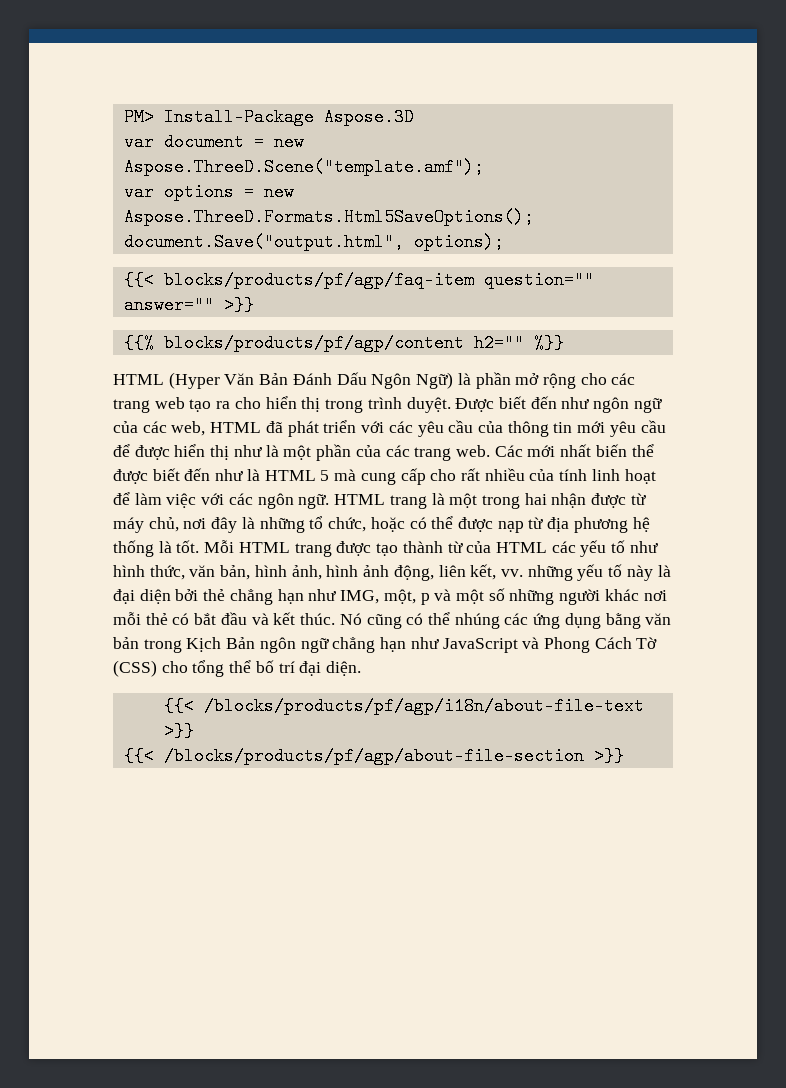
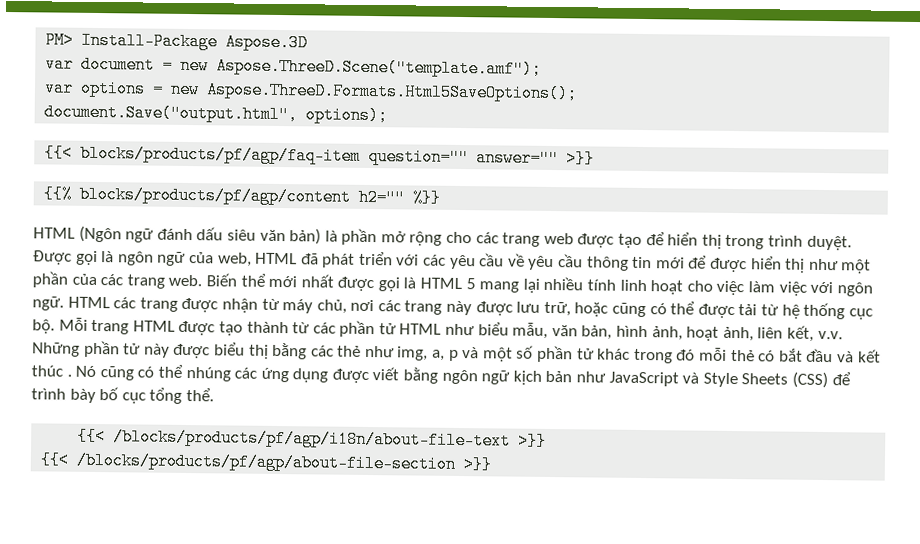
- HTML (Hyper Văn Bản Đánh Dấu Ngôn Ngữ) là phần mở rộng cho các trang web tạo ra cho hiển thị trong trình duyệt.
+ HTML (Ngôn ngữ đánh dấu siêu văn bản) là phần mở rộng cho các trang web được tạo để hiển thị trong trình duyệt.
- Được biết đến như ngôn ngữ của các web, HTML đã phát triển với các yêu cầu của thông tin mới yêu cầu để được hiển thị như là một phần của các trang web.
+ Được gọi là ngôn ngữ của web, HTML đã phát triển với các yêu cầu về yêu cầu thông tin mới để được hiển thị như một phần của các trang web.
- Các mới nhất biến thể được biết đến như là HTML 5 mà cung cấp cho rất nhiều của tính linh hoạt để làm việc với các ngôn ngữ.
+ Biến thể mới nhất được gọi là HTML 5 mang lại nhiều tính linh hoạt cho việc làm việc với ngôn ngữ.
- HTML trang là một trong hai nhận được từ máy chủ, nơi đây là những tổ chức, hoặc có thể được nạp từ địa phương hệ thống là tốt. Mỗi HTML trang được tạo thành từ của HTML các yếu tố như hình thức, văn bản, hình ảnh, hình ảnh động, liên kết, vv. những yếu tố này là đại diện bởi thẻ chẳng hạn như IMG, một, p và một số những người khác nơi mỗi thẻ có bắt đầu và kết thúc.
+ HTML các trang được nhận từ máy chủ, nơi các trang này được lưu trữ, hoặc cũng có thể được tải từ hệ thống cục bộ. Mỗi trang HTML được tạo thành từ các phần tử HTML như biểu mẫu, văn bản, hình ảnh, hoạt ảnh, liên kết, v.v. Những phần tử này được biểu thị bằng các thẻ như img, a, p và một số phần tử khác trong đó mỗi thẻ có bắt đầu và kết thúc .
- Nó cũng có thể nhúng các ứng dụng bằng văn bản trong Kịch Bản ngôn ngữ chẳng hạn như JavaScript và Phong Cách Tờ (CSS) cho tổng thể bố trí đại diện.
+ Nó cũng có thể nhúng các ứng dụng được viết bằng ngôn ngữ kịch bản như JavaScript và Style Sheets (CSS) để trình bày bố cục tổng thể.

